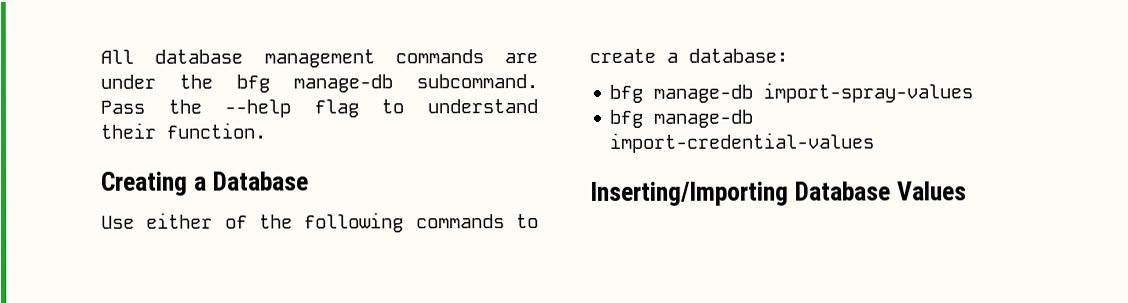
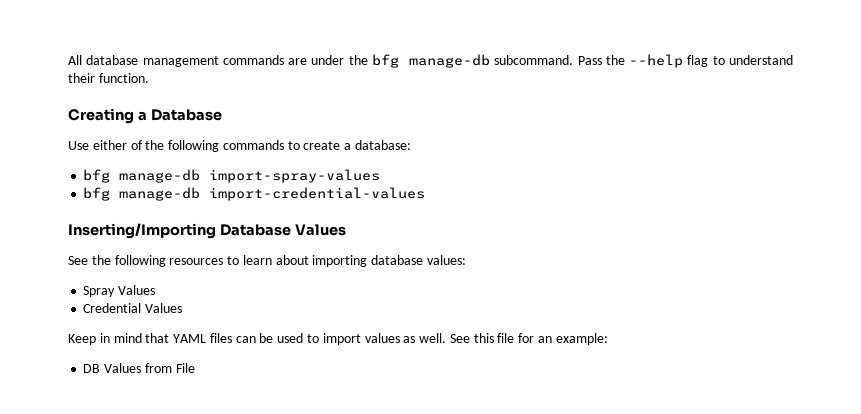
+ See the following resources to learn about importing database values:
+ Spray Values
+ Credential Values
+ Keep in mind that YAML files can be used to import values as well. See this file for an example:
+ DB Values from File

